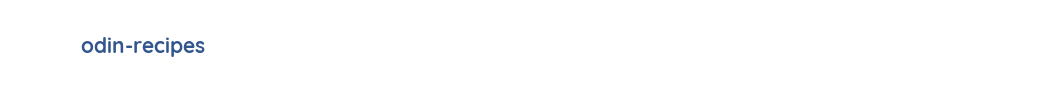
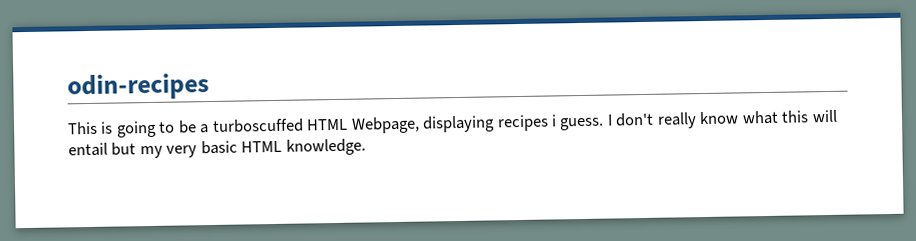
+ This is going to be a turboscuffed HTML Webpage, displaying recipes i guess. I don't really know what this will entail but my very basic HTML knowledge.

